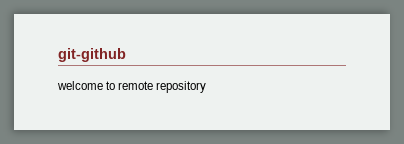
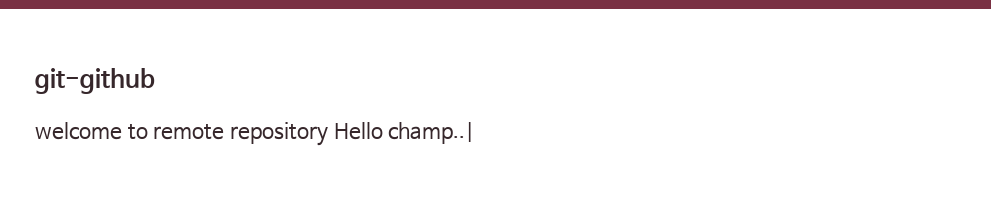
- welcome to remote repository
+ welcome to remote repository Hello champ..|

